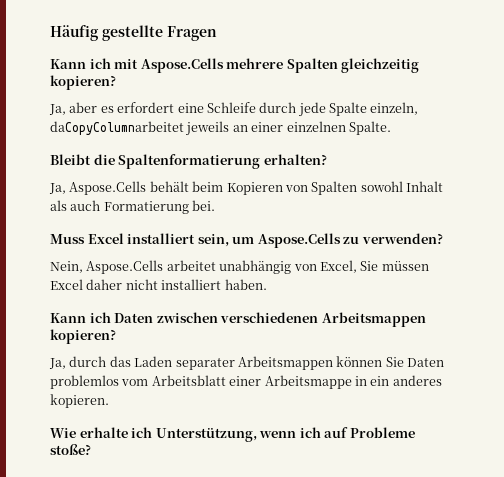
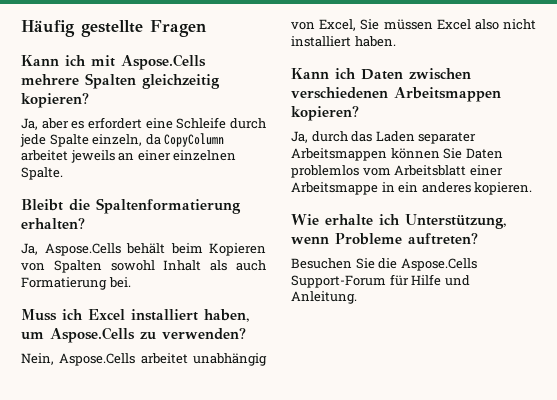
- Ja, aber es erfordert eine Schleife durch jede Spalte einzeln, daCopyColumnarbeitet jeweils an einer einzelnen Spalte.
+ Ja, aber es erfordert eine Schleife durch jede Spalte einzeln, da CopyColumn arbeitet jeweils an einer einzelnen Spalte.
- Muss Excel installiert sein, um Aspose.Cells zu verwenden?
+ Muss ich Excel installiert haben, um Aspose.Cells zu verwenden?
- Nein, Aspose.Cells arbeitet unabhängig von Excel, Sie müssen Excel daher nicht installiert haben.
+ Nein, Aspose.Cells arbeitet unabhängig von Excel, Sie müssen Excel also nicht installiert haben.
- Wie erhalte ich Unterstützung, wenn ich auf Probleme stoße?
+ Wie erhalte ich Unterstützung, wenn Probleme auftreten?
+ Besuchen Sie die Aspose.Cells Support-Forum für Hilfe und Anleitung.

